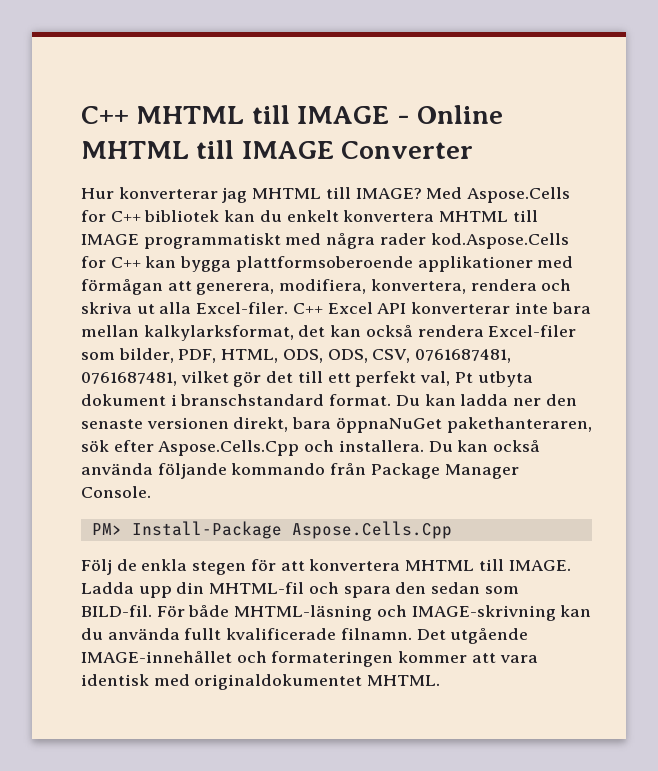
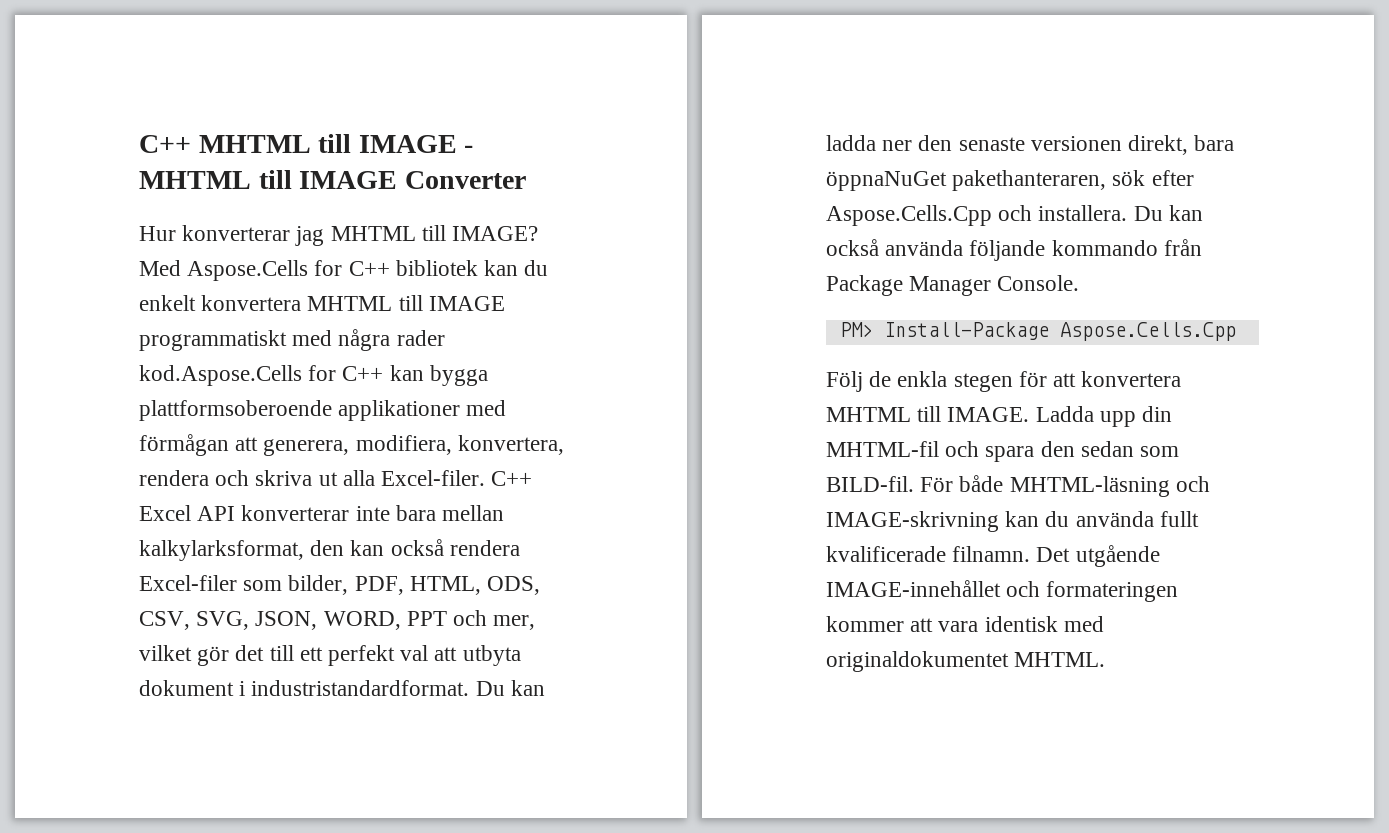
- C++ MHTML till IMAGE - Online MHTML till IMAGE Converter
+ C++ MHTML till IMAGE - MHTML till IMAGE Converter
- C++ Excel API konverterar inte bara mellan kalkylarksformat, det kan också rendera Excel-filer som bilder, PDF, HTML, ODS, ODS, CSV, 0761687481, 0761687481, vilket gör det till ett perfekt val, Pt utbyta dokument i branschstandard format.
+ C++ Excel API konverterar inte bara mellan kalkylarksformat, den kan också rendera Excel-filer som bilder, PDF, HTML, ODS, CSV, SVG, JSON, WORD, PPT och mer, vilket gör det till ett perfekt val att utbyta dokument i industristandardformat.

